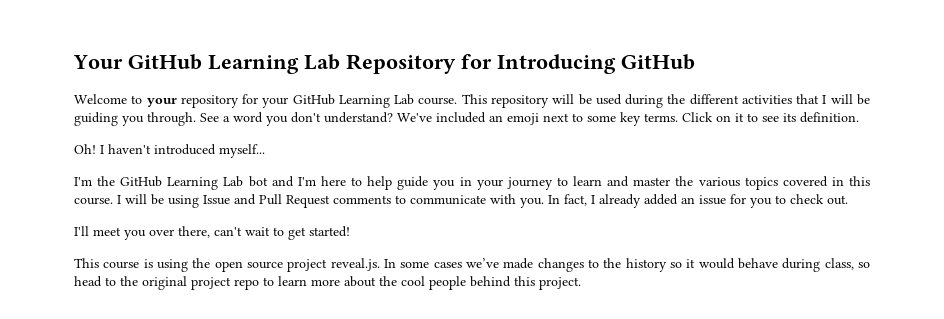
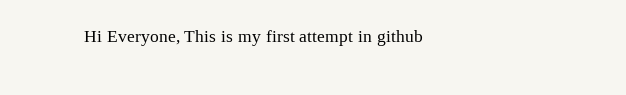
- Your GitHub Learning Lab Repository for Introducing GitHub
- Welcome to your repository for your GitHub Learning Lab course. This repository will be used during the different activities that I will be guiding you through. See a word you don't understand? We've included an emoji next to some key terms. Click on it to see its definition.
- Oh! I haven't introduced myself...
- I'm the GitHub Learning Lab bot and I'm here to help guide you in your journey to learn and master the various topics covered in this course. I will be using Issue and Pull Request comments to communicate with you. In fact, I already added an issue for you to check out.
- I'll meet you over there, can't wait to get started!
- This course is using the open source project reveal.js. In some cases we’ve made changes to the history so it would behave during class, so head to the original project repo to learn more about the cool people behind this project.
+ Hi Everyone, This is my first attempt in github

